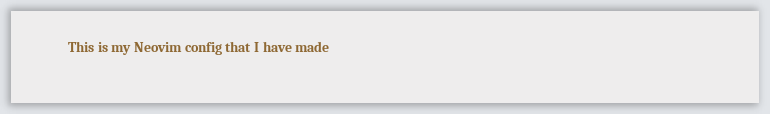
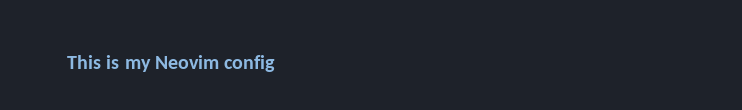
- This is my Neovim config that I have made
+ This is my Neovim config

